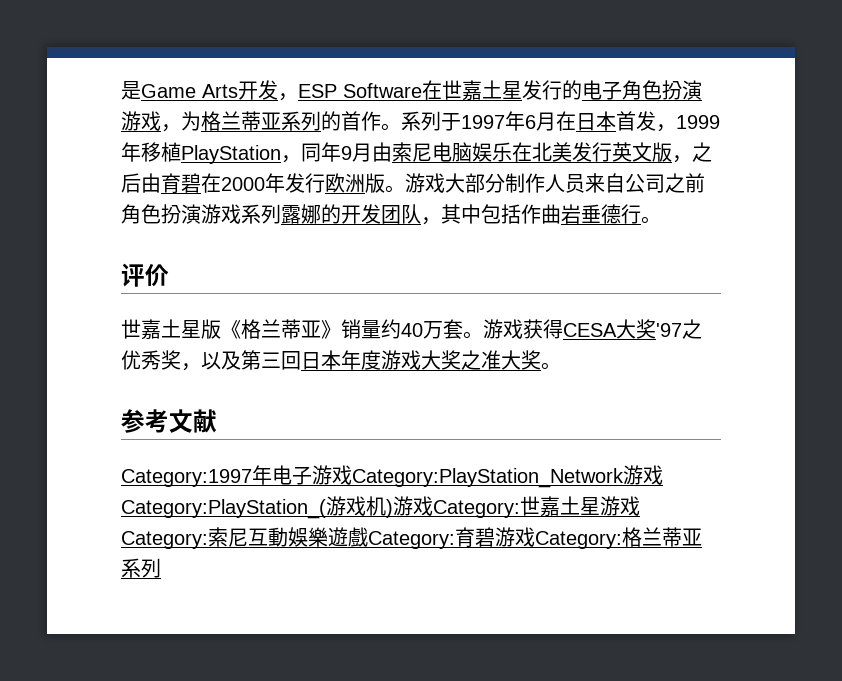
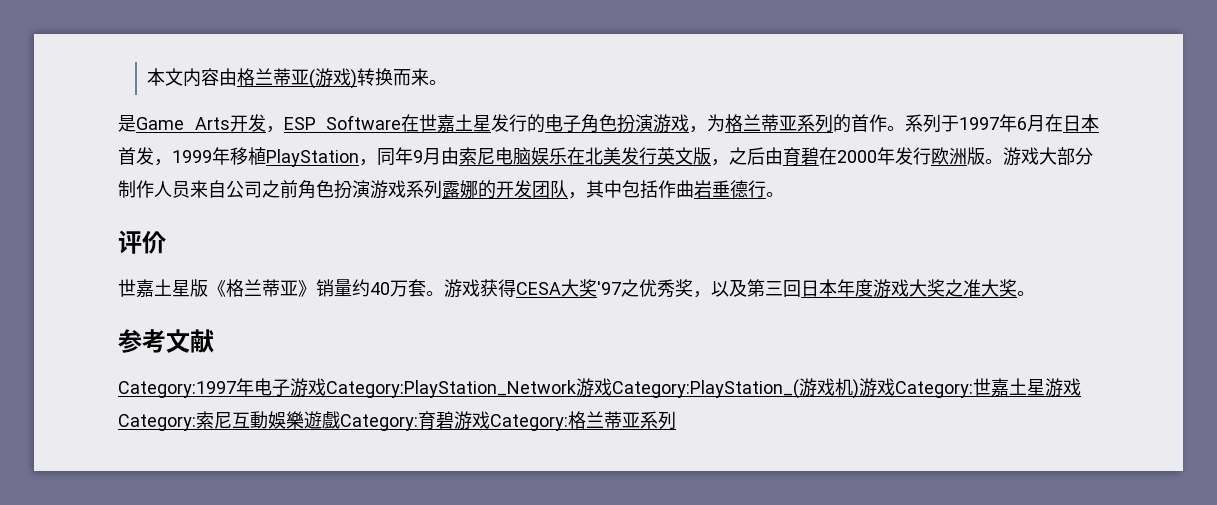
+ 本文内容由格兰蒂亚(游戏)转换而来。

